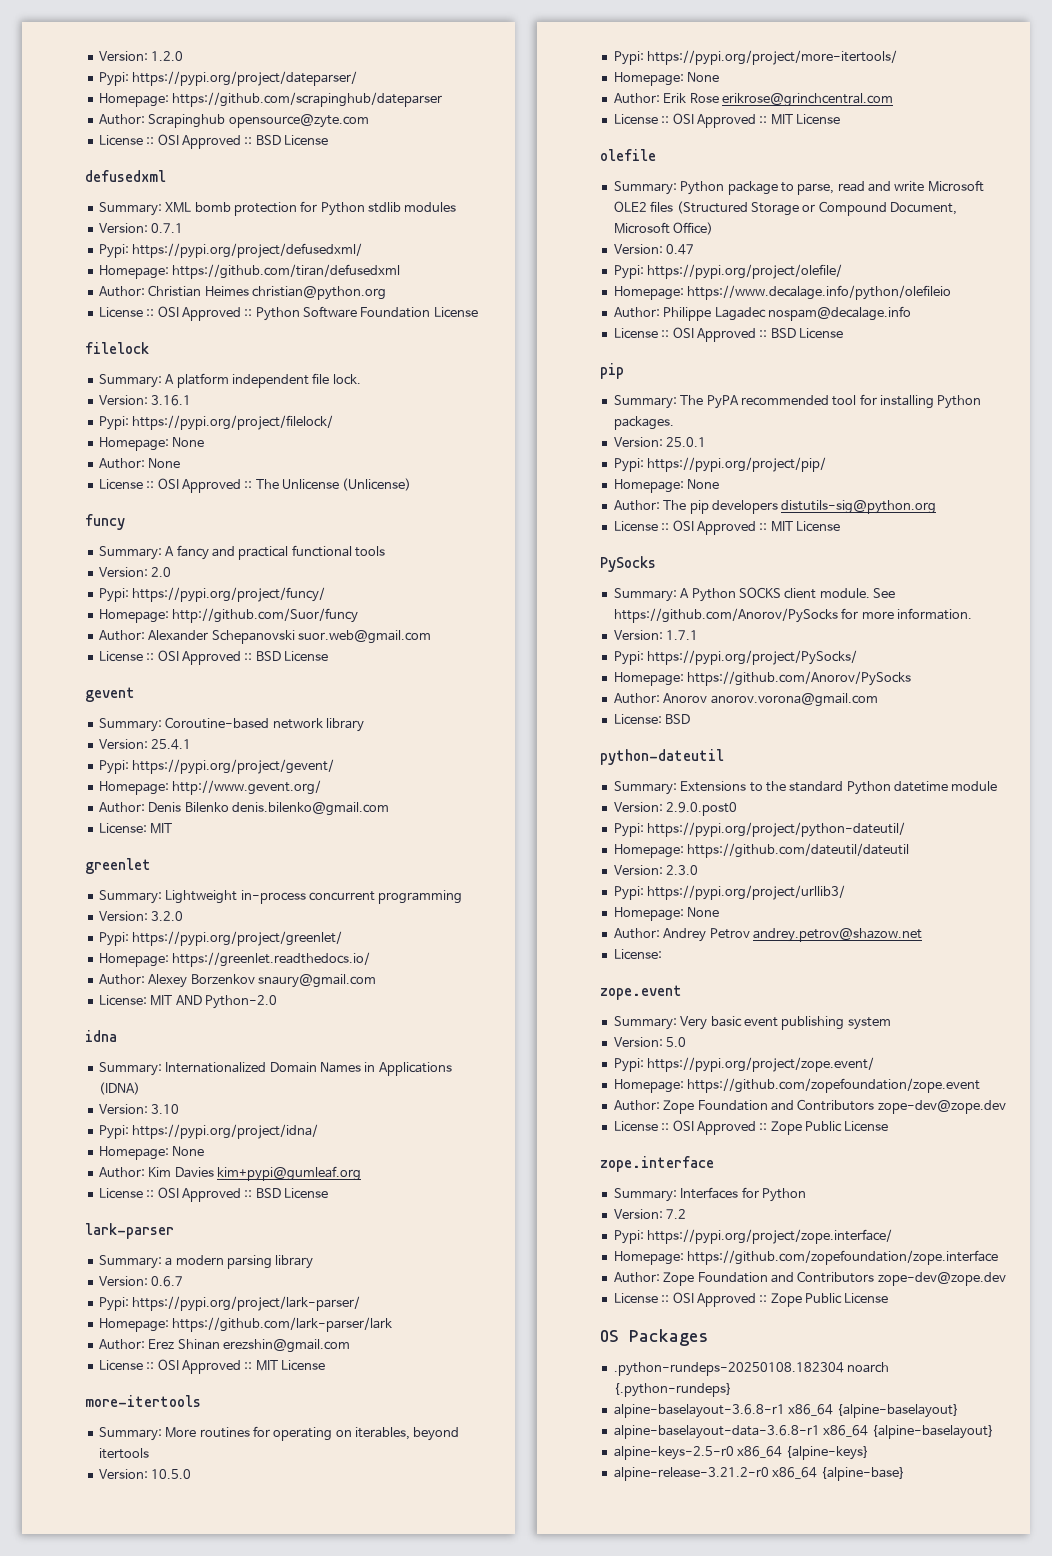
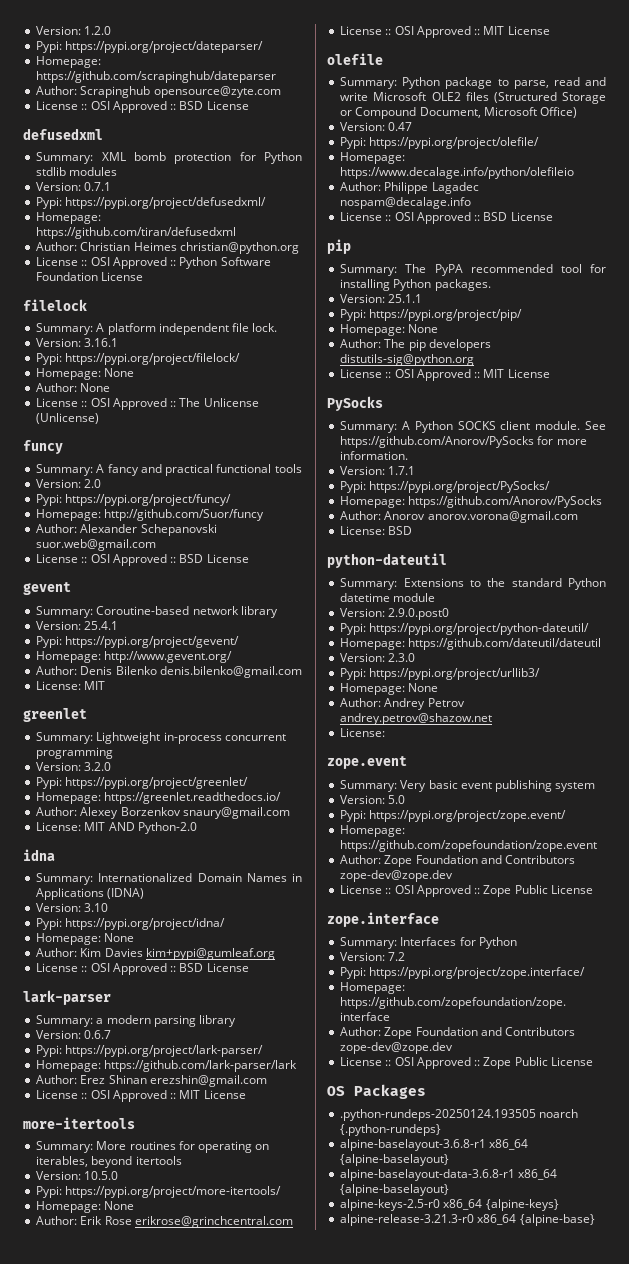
- Version: 25.0.1
+ Version: 25.1.1
- .python-rundeps-20250108.182304 noarch {.python-rundeps}
+ .python-rundeps-20250124.193505 noarch {.python-rundeps}
- alpine-release-3.21.2-r0 x86_64 {alpine-base}
+ alpine-release-3.21.3-r0 x86_64 {alpine-base}

